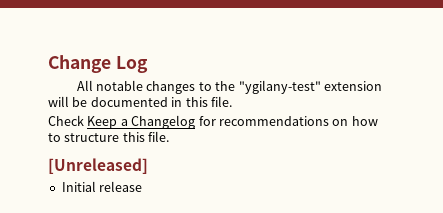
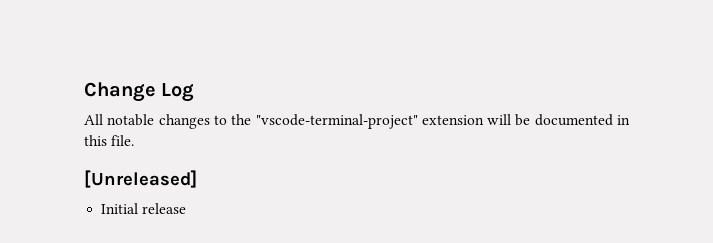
- All notable changes to the "ygilany-test" extension will be documented in this file.
+ All notable changes to the "vscode-terminal-project" extension will be documented in this file.
- Check Keep a Changelog for recommendations on how to structure this file.

